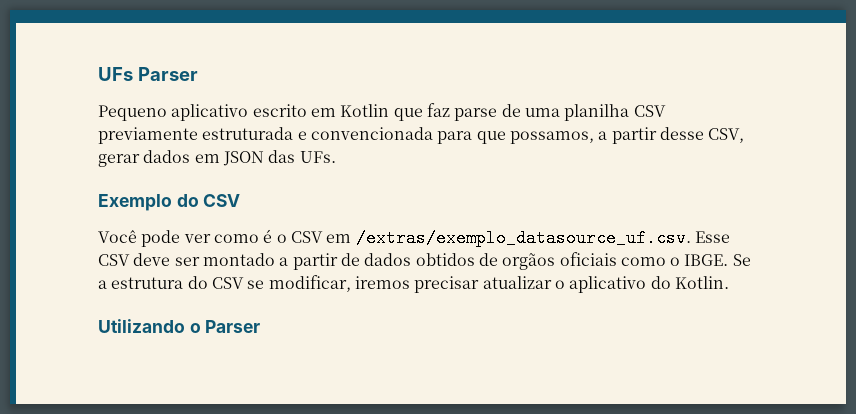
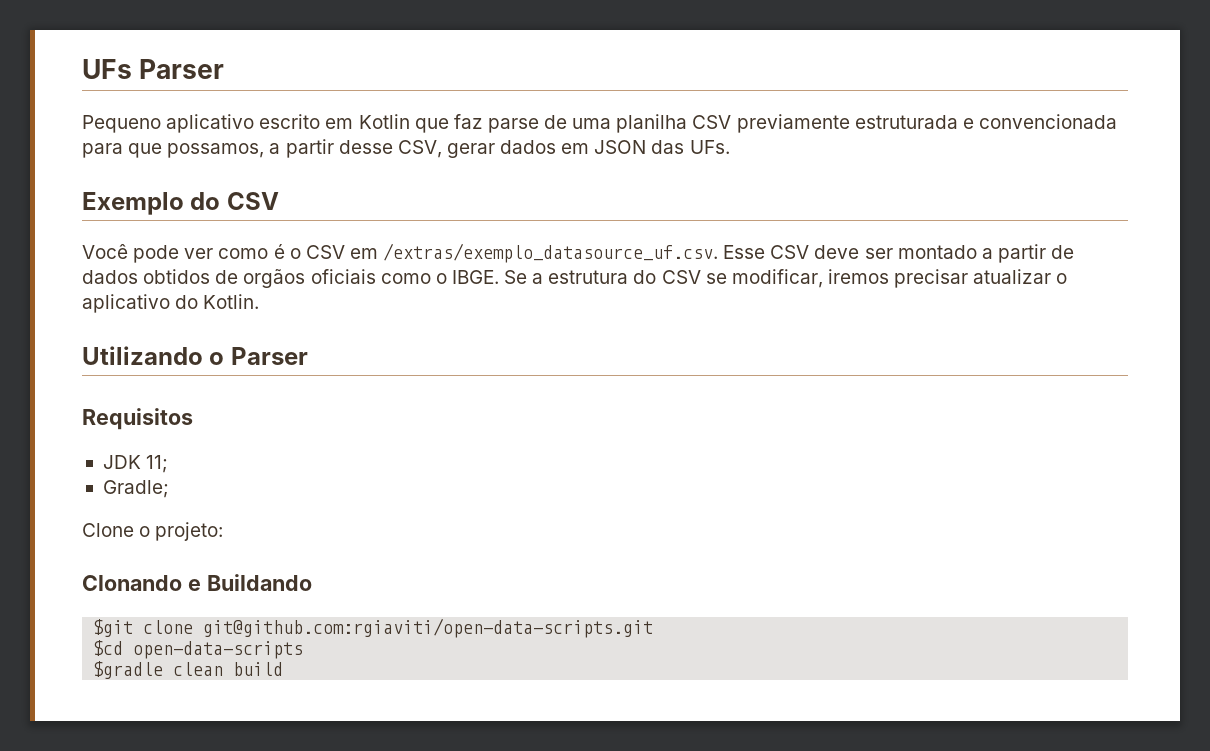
+ Requisitos
+ JDK 11;
+ Gradle;
+ Clone o projeto:
+ Clonando e Buildando
+ $git clone git@github.com:rgiaviti/open-data-scripts.git
+ $cd open-data-scripts
+ $gradle clean build

